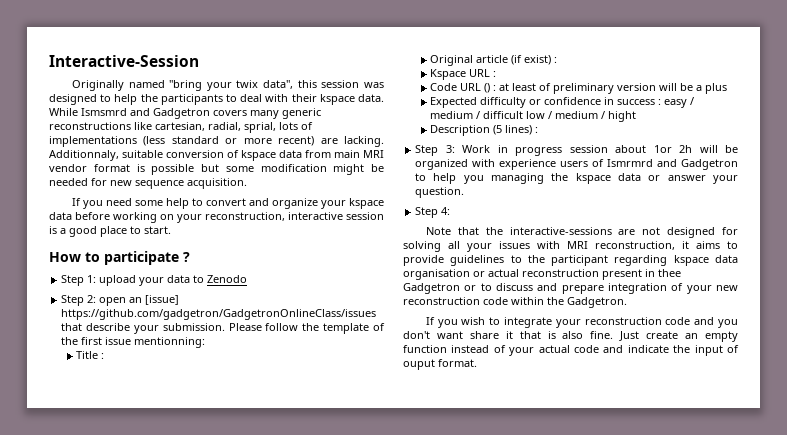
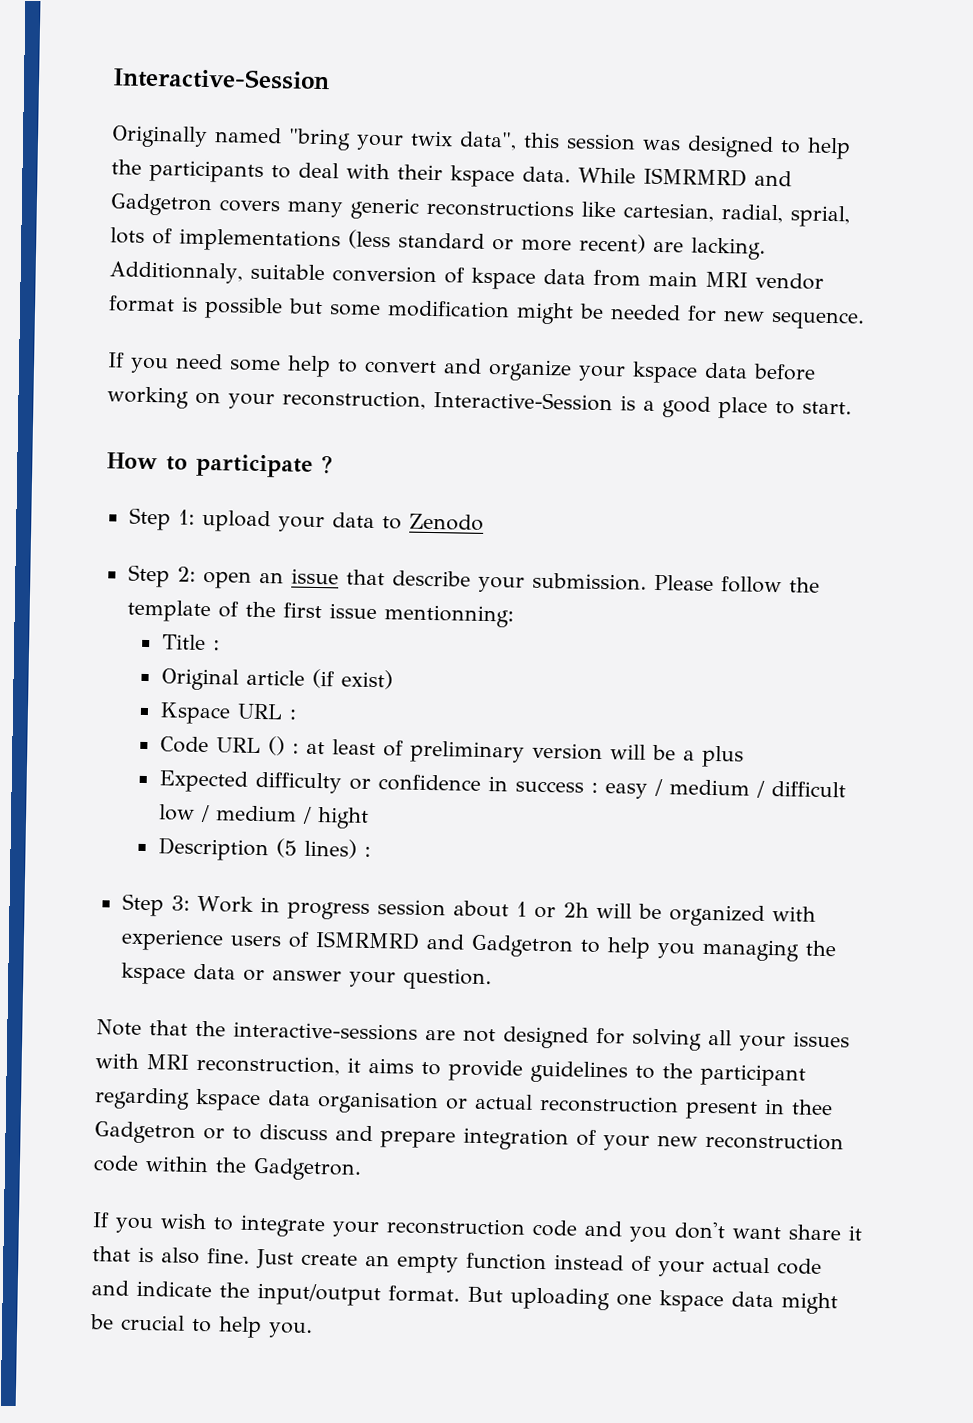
- While Ismsmrd and Gadgetron covers many generic reconstructions like cartesian, radial, sprial, lots of implementations (less standard or more recent) are lacking.
+ While ISMRMRD and Gadgetron covers many generic reconstructions like cartesian, radial, sprial, lots of implementations (less standard or more recent) are lacking.
- Additionnaly, suitable conversion of kspace data from main MRI vendor format is possible but some modification might be needed for new sequence acquisition.
+ Additionnaly, suitable conversion of kspace data from main MRI vendor format is possible but some modification might be needed for new sequence.
- If you need some help to convert and organize your kspace data before working on your reconstruction, interactive session is a good place to start.
+ If you need some help to convert and organize your kspace data before working on your reconstruction, Interactive-Session is a good place to start.
- Step 2: open an [issue] https://github.com/gadgetron/GadgetronOnlineClass/issues that describe your submission.
+ Step 2: open an issue that describe your submission.
- Original article (if exist) :
+ Original article (if exist)
- Step 3: Work in progress session about 1or 2h will be organized with experience users of Ismrmrd and Gadgetron to help you managing the kspace data or answer your question.
+ Step 3: Work in progress session about 1 or 2h will be organized with experience users of ISMRMRD and Gadgetron to help you managing the kspace data or answer your question.
- Step 4:
- Just create an empty function instead of your actual code and indicate the input of ouput format.
+ Just create an empty function instead of your actual code and indicate the input/output format. But uploading one kspace data might be crucial to help you.

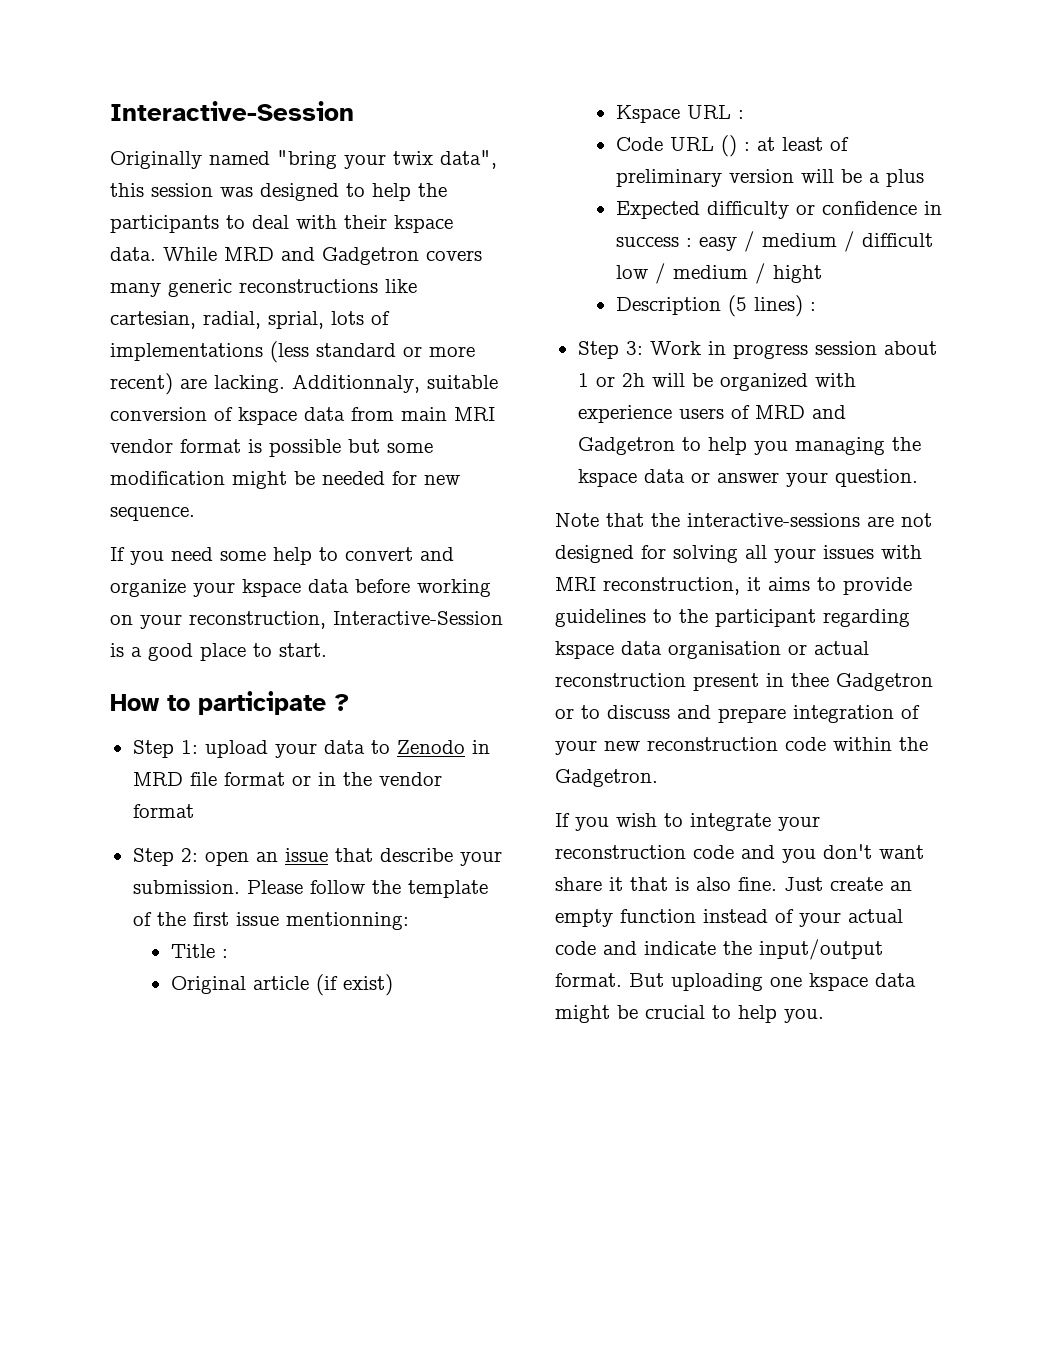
- While ISMRMRD and Gadgetron covers many generic reconstructions like cartesian, radial, sprial, lots of implementations (less standard or more recent) are lacking.
+ While MRD and Gadgetron covers many generic reconstructions like cartesian, radial, sprial, lots of implementations (less standard or more recent) are lacking.
- Step 1: upload your data to Zenodo
+ Step 1: upload your data to Zenodo in MRD file format or in the vendor format
- Step 3: Work in progress session about 1 or 2h will be organized with experience users of ISMRMRD and Gadgetron to help you managing the kspace data or answer your question.
+ Step 3: Work in progress session about 1 or 2h will be organized with experience users of MRD and Gadgetron to help you managing the kspace data or answer your question.

